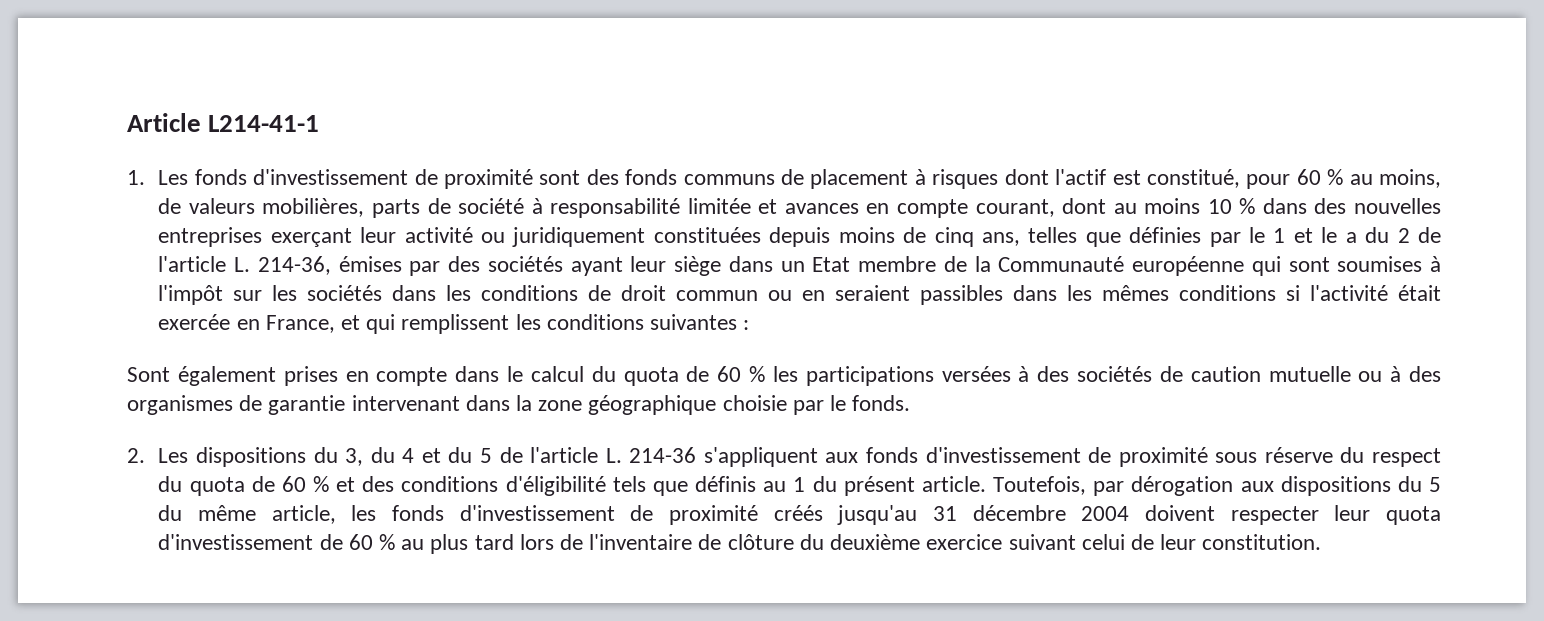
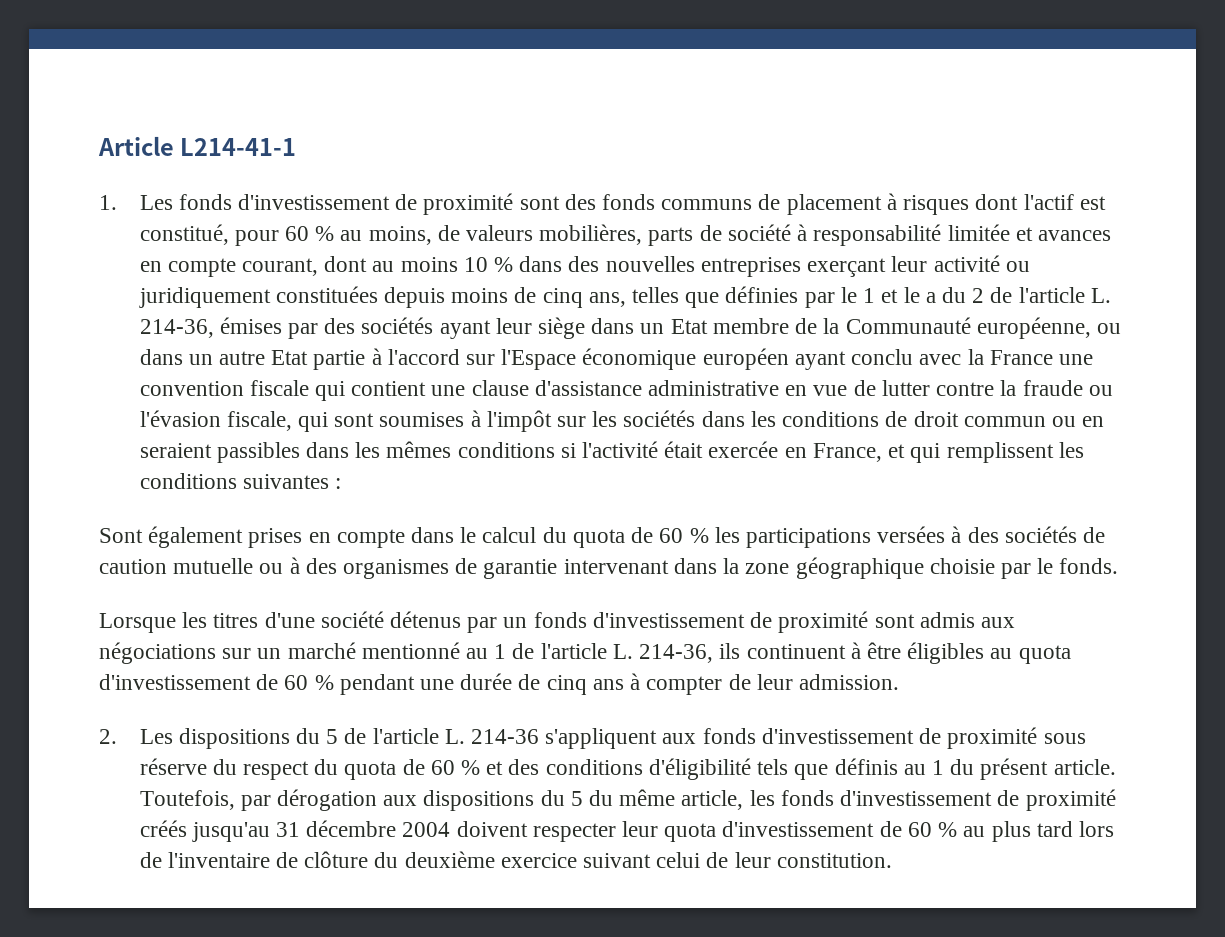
- 1. Les fonds d'investissement de proximité sont des fonds communs de placement à risques dont l'actif est constitué, pour 60 % au moins, de valeurs mobilières, parts de société à responsabilité limitée et avances en compte courant, dont au moins 10 % dans des nouvelles entreprises exerçant leur activité ou juridiquement constituées depuis moins de cinq ans, telles que définies par le 1 et le a du 2 de l'article L. 214-36, émises par des sociétés ayant leur siège dans un Etat membre de la Communauté européenne qui sont soumises à l'impôt sur les sociétés dans les conditions de droit commun ou en seraient passibles dans les mêmes conditions si l'activité était exercée en France, et qui remplissent les conditions suivantes :
+ 1. Les fonds d'investissement de proximité sont des fonds communs de placement à risques dont l'actif est constitué, pour 60 % au moins, de valeurs mobilières, parts de société à responsabilité limitée et avances en compte courant, dont au moins 10 % dans des nouvelles entreprises exerçant leur activité ou juridiquement constituées depuis moins de cinq ans, telles que définies par le 1 et le a du 2 de l'article L. 214-36, émises par des sociétés ayant leur siège dans un Etat membre de la Communauté européenne, ou dans un autre Etat partie à l'accord sur l'Espace économique européen ayant conclu avec la France une convention fiscale qui contient une clause d'assistance administrative en vue de lutter contre la fraude ou l'évasion fiscale, qui sont soumises à l'impôt sur les sociétés dans les conditions de droit commun ou en seraient passibles dans les mêmes conditions si l'activité était exercée en France, et qui remplissent les conditions suivantes :
+ Lorsque les titres d'une société détenus par un fonds d'investissement de proximité sont admis aux négociations sur un marché mentionné au 1 de l'article L. 214-36, ils continuent à être éligibles au quota d'investissement de 60 % pendant une durée de cinq ans à compter de leur admission.
- 2. Les dispositions du 3, du 4 et du 5 de l'article L. 214-36 s'appliquent aux fonds d'investissement de proximité sous réserve du respect du quota de 60 % et des conditions d'éligibilité tels que définis au 1 du présent article.
+ 2. Les dispositions du 5 de l'article L. 214-36 s'appliquent aux fonds d'investissement de proximité sous réserve du respect du quota de 60 % et des conditions d'éligibilité tels que définis au 1 du présent article.

